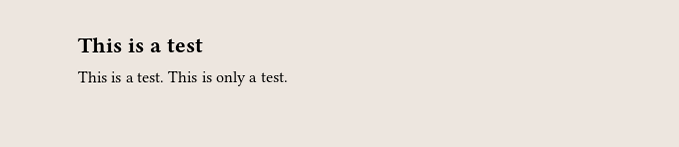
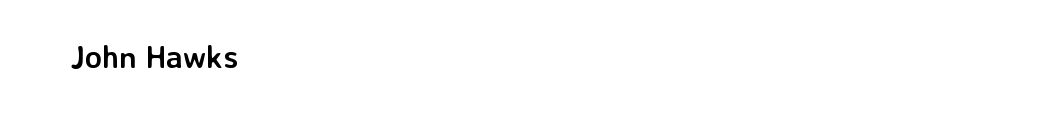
- This is a test
- This is a test. This is only a test.
+ John Hawks

